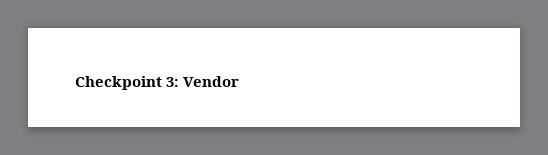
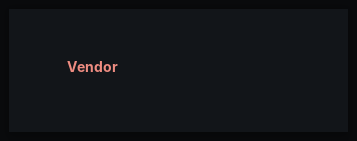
- Checkpoint 3: Vendor
+ Vendor

